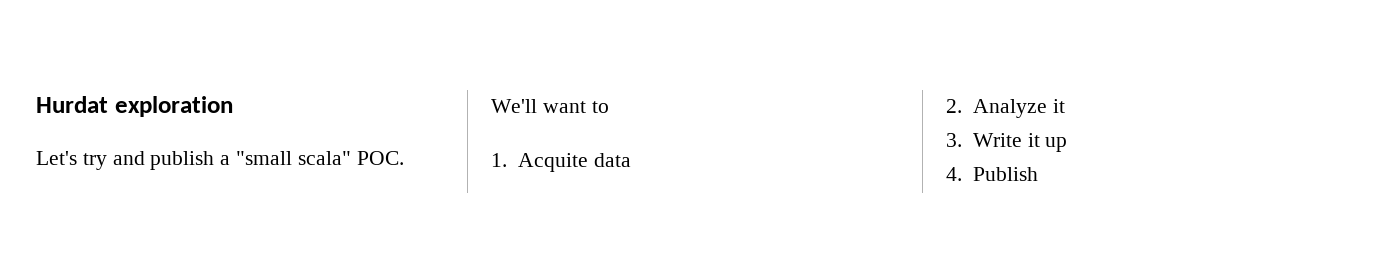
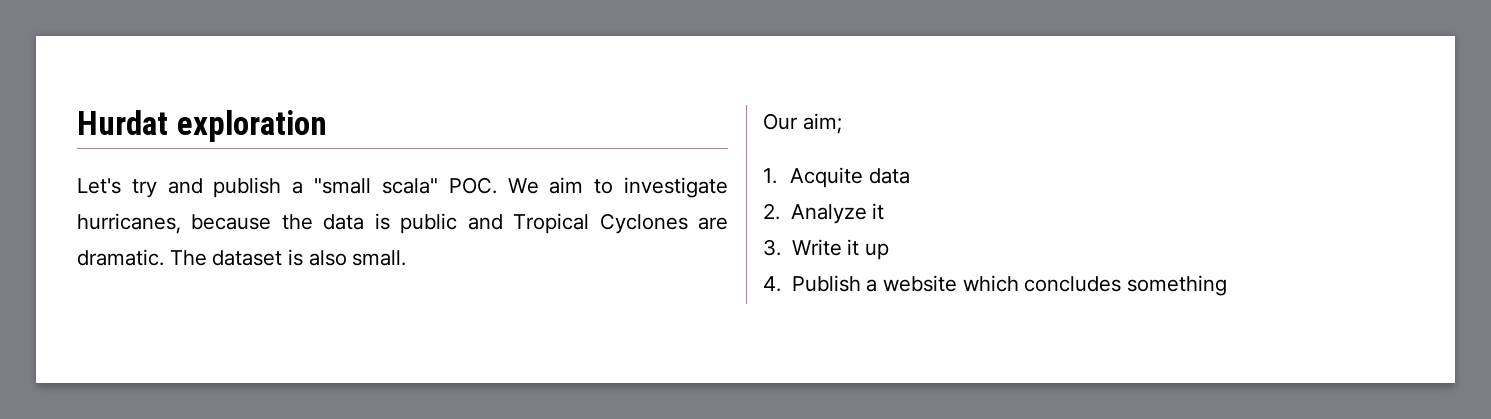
- Let's try and publish a "small scala" POC. We'll want to
+ Let's try and publish a "small scala" POC. We aim to investigate hurricanes, because the data is public and Tropical Cyclones are dramatic. The dataset is also small.
+ Our aim;
- 4. Publish
+ 4. Publish a website which concludes something

